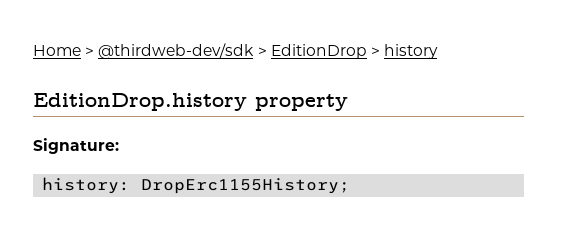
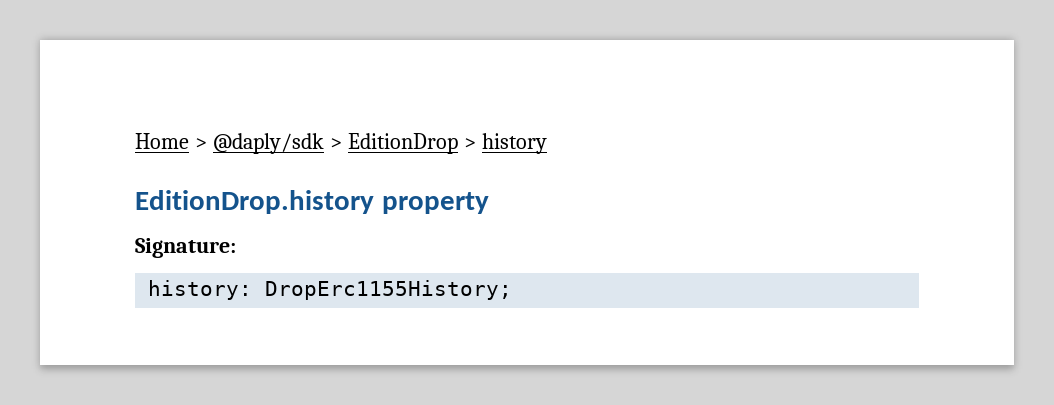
- Home > @thirdweb-dev/sdk > EditionDrop > history
+ Home > @daply/sdk > EditionDrop > history

